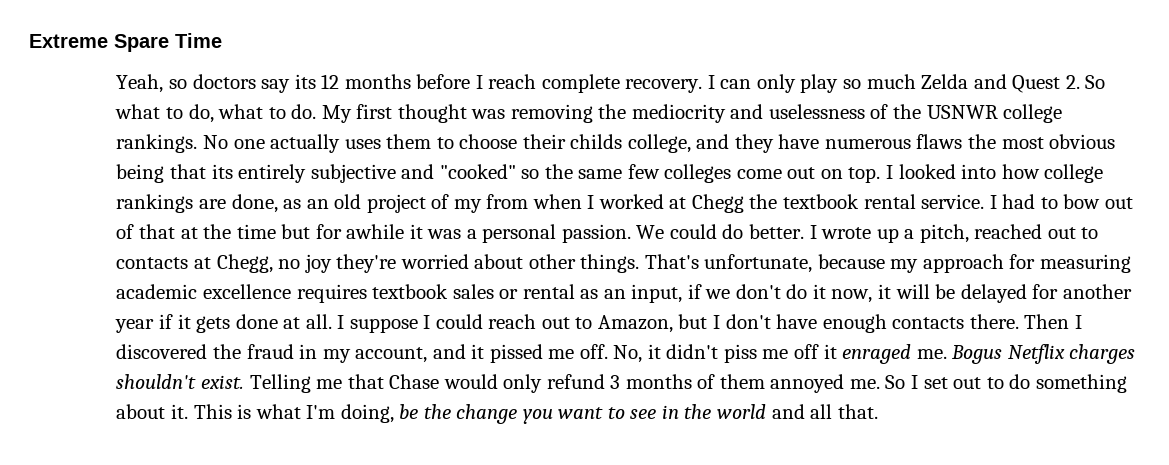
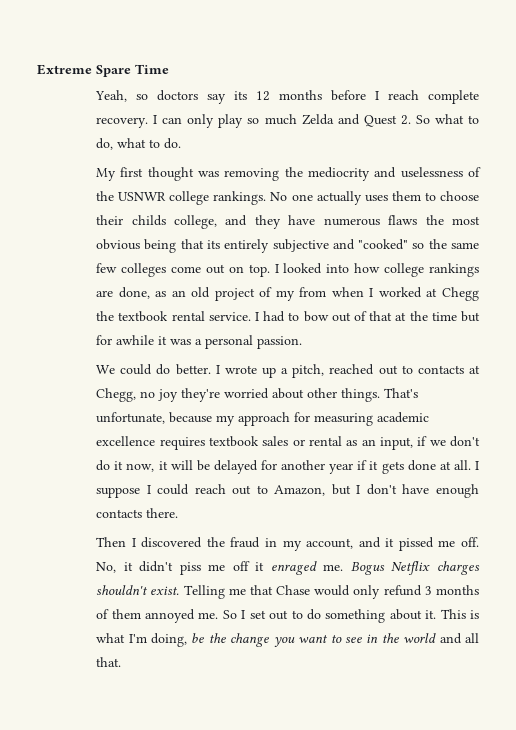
- I can only play so much Zelda and Quest 2. So what to do, what to do. My first thought was removing the mediocrity and uselessness of the USNWR college rankings.
+ I can only play so much Zelda and Quest 2. So what to do, what to do.
+ My first thought was removing the mediocrity and uselessness of the USNWR college rankings.
- I had to bow out of that at the time but for awhile it was a personal passion. We could do better.
+ I had to bow out of that at the time but for awhile it was a personal passion.
+ We could do better.
- I suppose I could reach out to Amazon, but I don't have enough contacts there. Then I discovered the fraud in my account, and it pissed me off.
+ I suppose I could reach out to Amazon, but I don't have enough contacts there.
+ Then I discovered the fraud in my account, and it pissed me off.

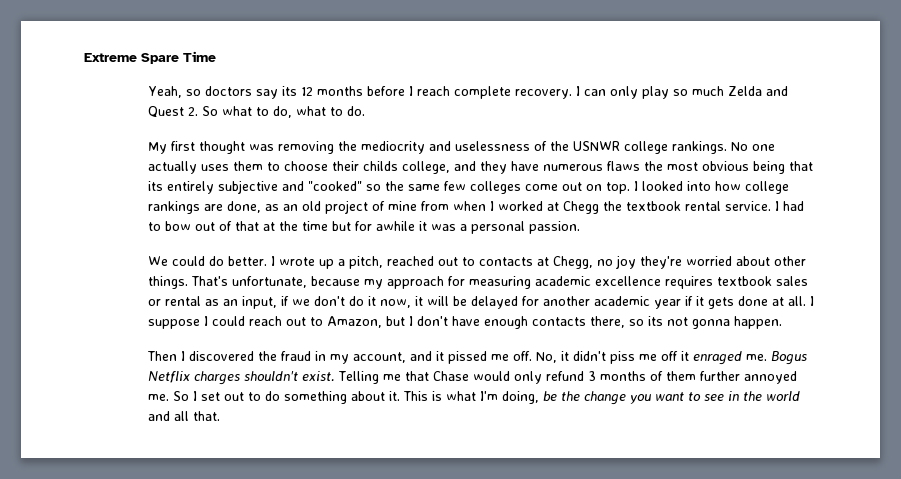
- I looked into how college rankings are done, as an old project of my from when I worked at Chegg the textbook rental service.
+ I looked into how college rankings are done, as an old project of mine from when I worked at Chegg the textbook rental service.
- That's unfortunate, because my approach for measuring academic excellence requires textbook sales or rental as an input, if we don't do it now, it will be delayed for another year if it gets done at all.
+ That's unfortunate, because my approach for measuring academic excellence requires textbook sales or rental as an input, if we don't do it now, it will be delayed for another academic year if it gets done at all.
- I suppose I could reach out to Amazon, but I don't have enough contacts there.
+ I suppose I could reach out to Amazon, but I don't have enough contacts there, so its not gonna happen.
- Telling me that Chase would only refund 3 months of them annoyed me.
+ Telling me that Chase would only refund 3 months of them further annoyed me.

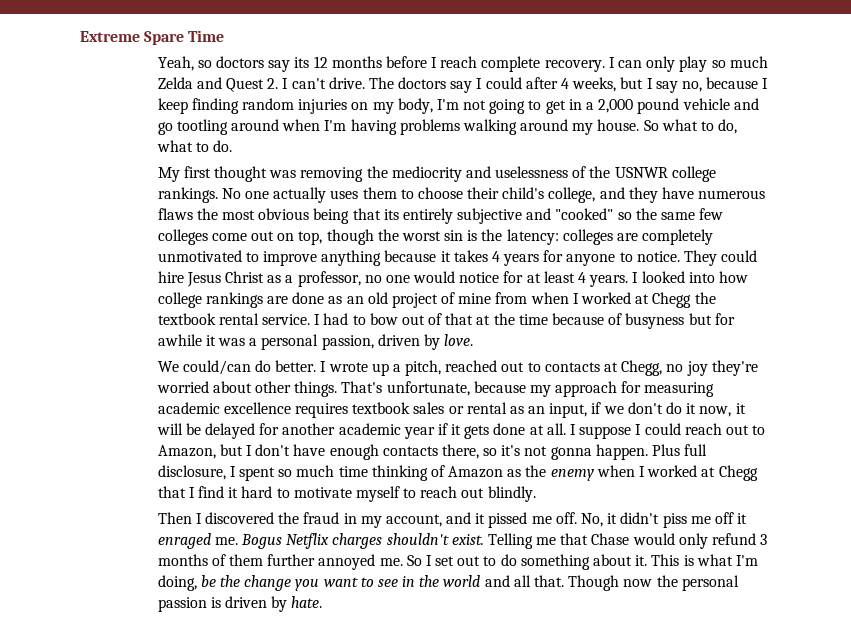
- I can only play so much Zelda and Quest 2. So what to do, what to do.
+ I can only play so much Zelda and Quest 2. I can't drive. The doctors say I could after 4 weeks, but I say no, because I keep finding random injuries on my body, I'm not going to get in a 2,000 pound vehicle and go tootling around when I'm having problems walking around my house. So what to do, what to do.
- No one actually uses them to choose their childs college, and they have numerous flaws the most obvious being that its entirely subjective and "cooked" so the same few colleges come out on top.
+ No one actually uses them to choose their child's college, and they have numerous flaws the most obvious being that its entirely subjective and "cooked" so the same few colleges come out on top, though the worst sin is the latency: colleges are completely unmotivated to improve anything because it takes 4 years for anyone to notice. They could hire Jesus Christ as a professor, no one would notice for at least 4 years.
- I looked into how college rankings are done, as an old project of mine from when I worked at Chegg the textbook rental service.
+ I looked into how college rankings are done as an old project of mine from when I worked at Chegg the textbook rental service.
- I had to bow out of that at the time but for awhile it was a personal passion.
+ I had to bow out of that at the time because of busyness but for awhile it was a personal passion, driven by love.
- We could do better.
+ We could/can do better.
- I suppose I could reach out to Amazon, but I don't have enough contacts there, so its not gonna happen.
+ I suppose I could reach out to Amazon, but I don't have enough contacts there, so it's not gonna happen. Plus full disclosure, I spent so much time thinking of Amazon as the enemy when I worked at Chegg that I find it hard to motivate myself to reach out blindly.
+ Though now the personal passion is driven by hate.

